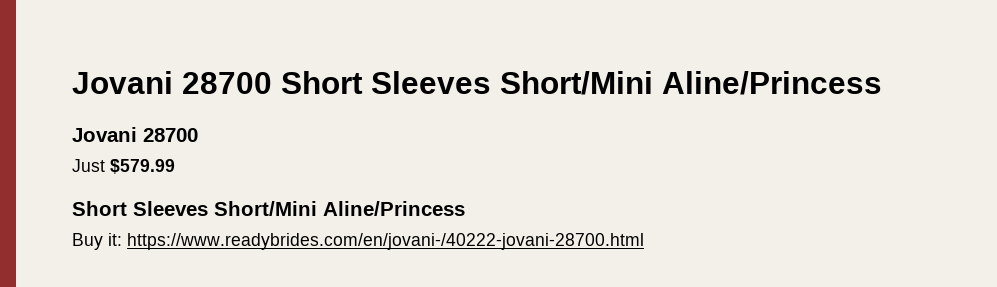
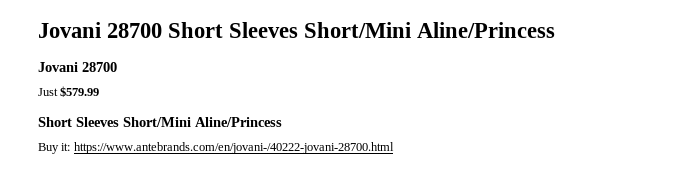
- Buy it: https://www.readybrides.com/en/jovani-/40222-jovani-28700.html
+ Buy it: https://www.antebrands.com/en/jovani-/40222-jovani-28700.html

